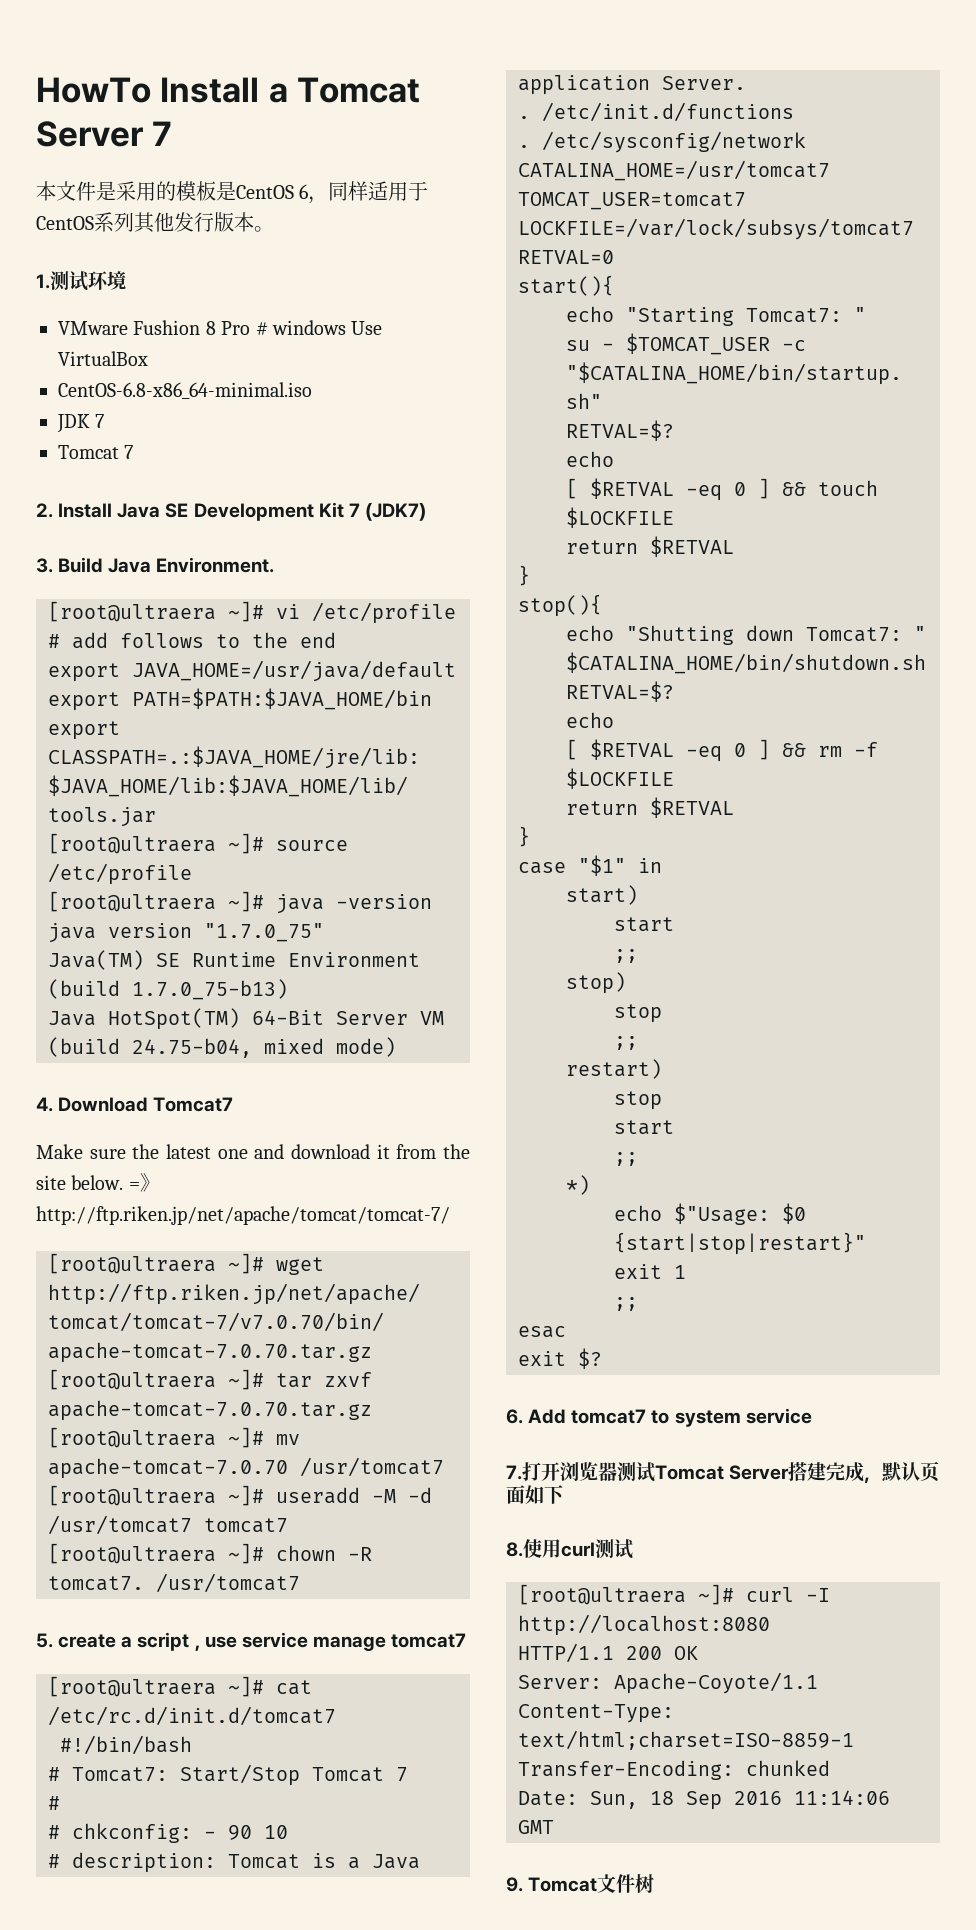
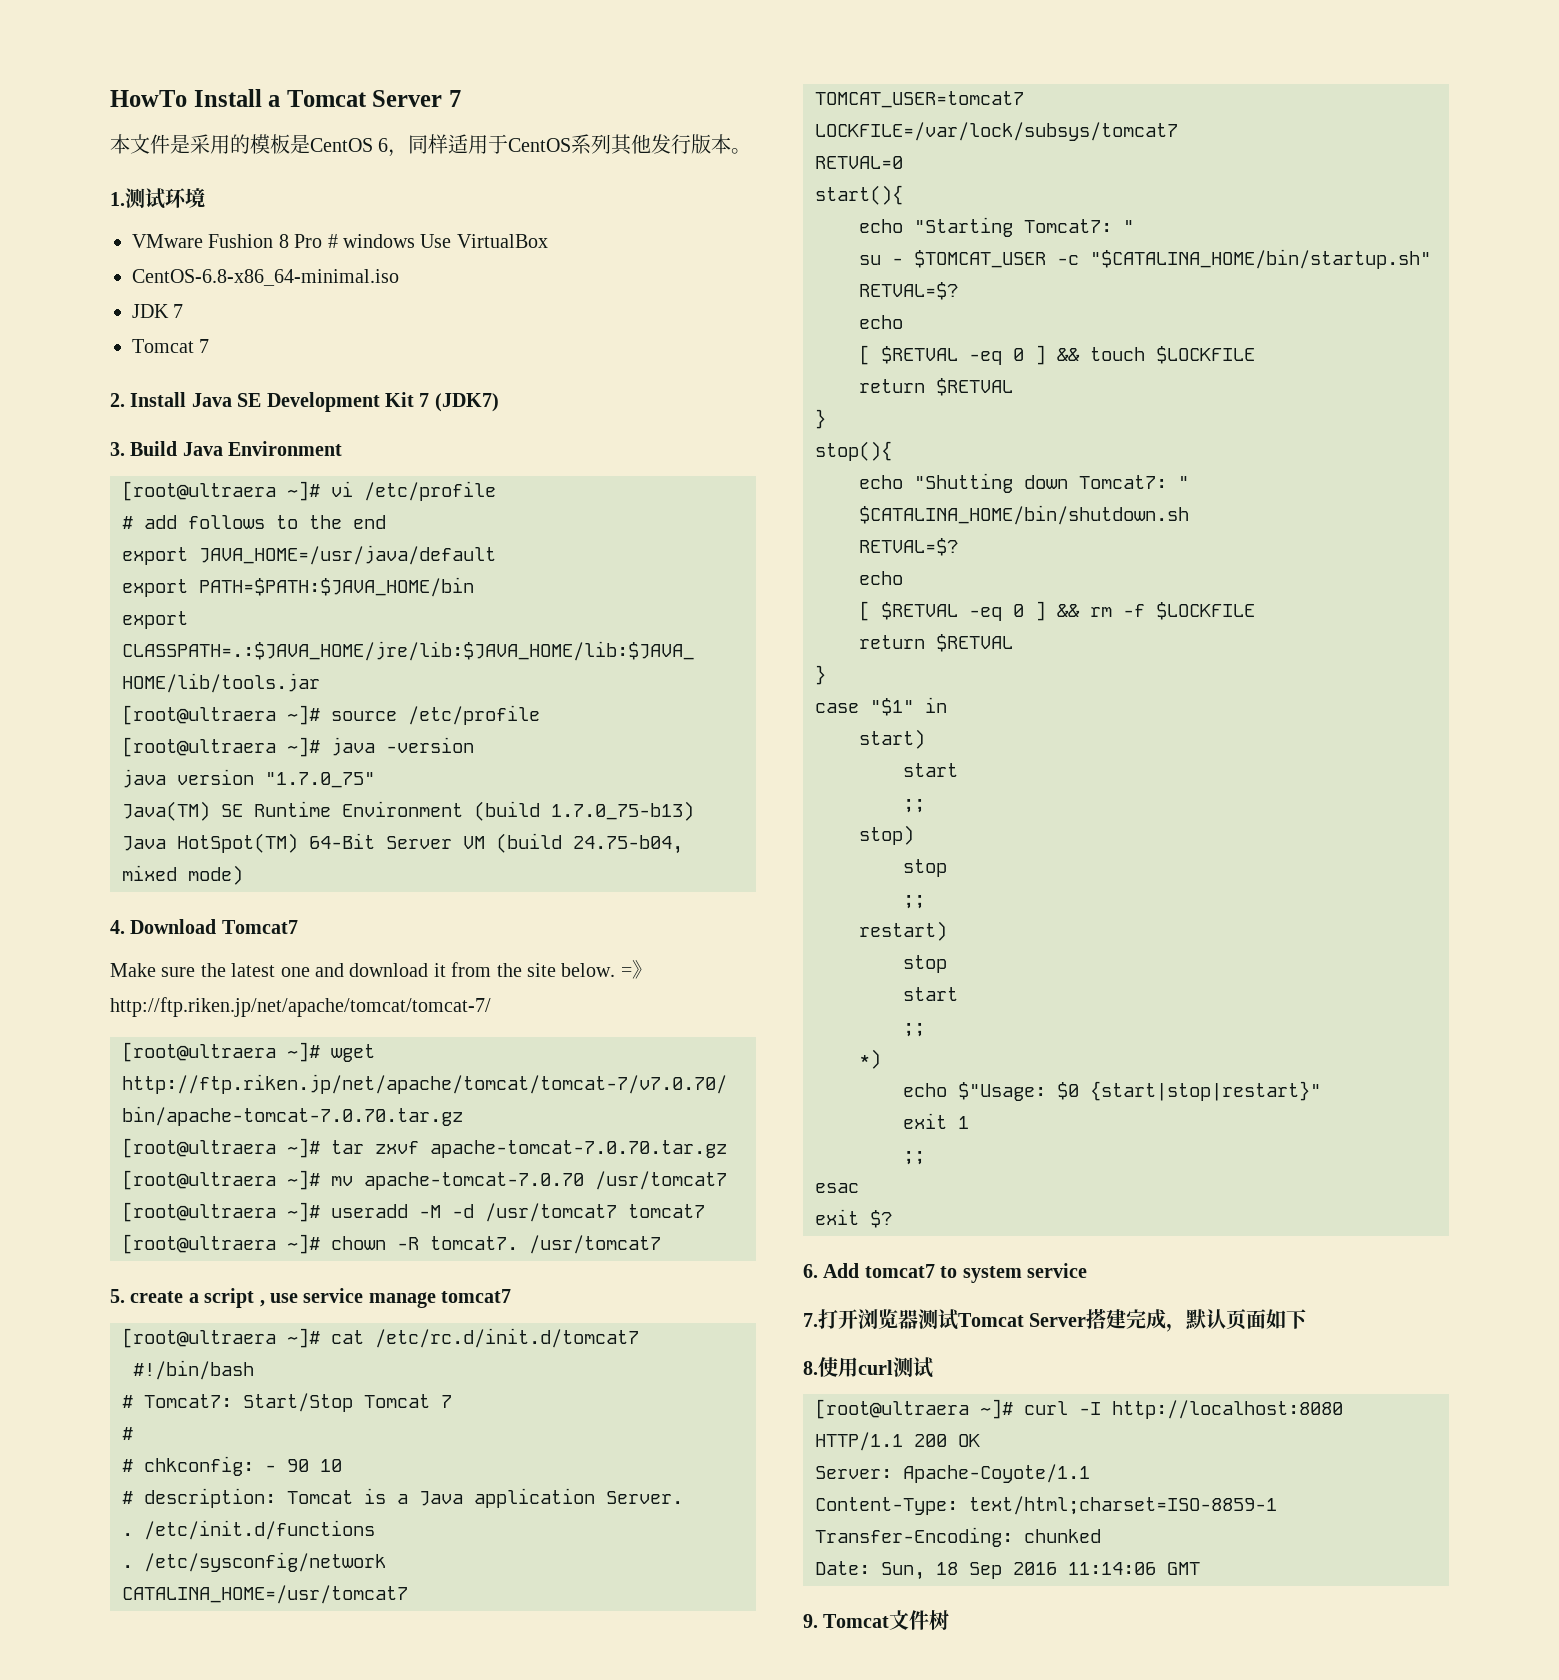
- 3. Build Java Environment.
+ 3. Build Java Environment

